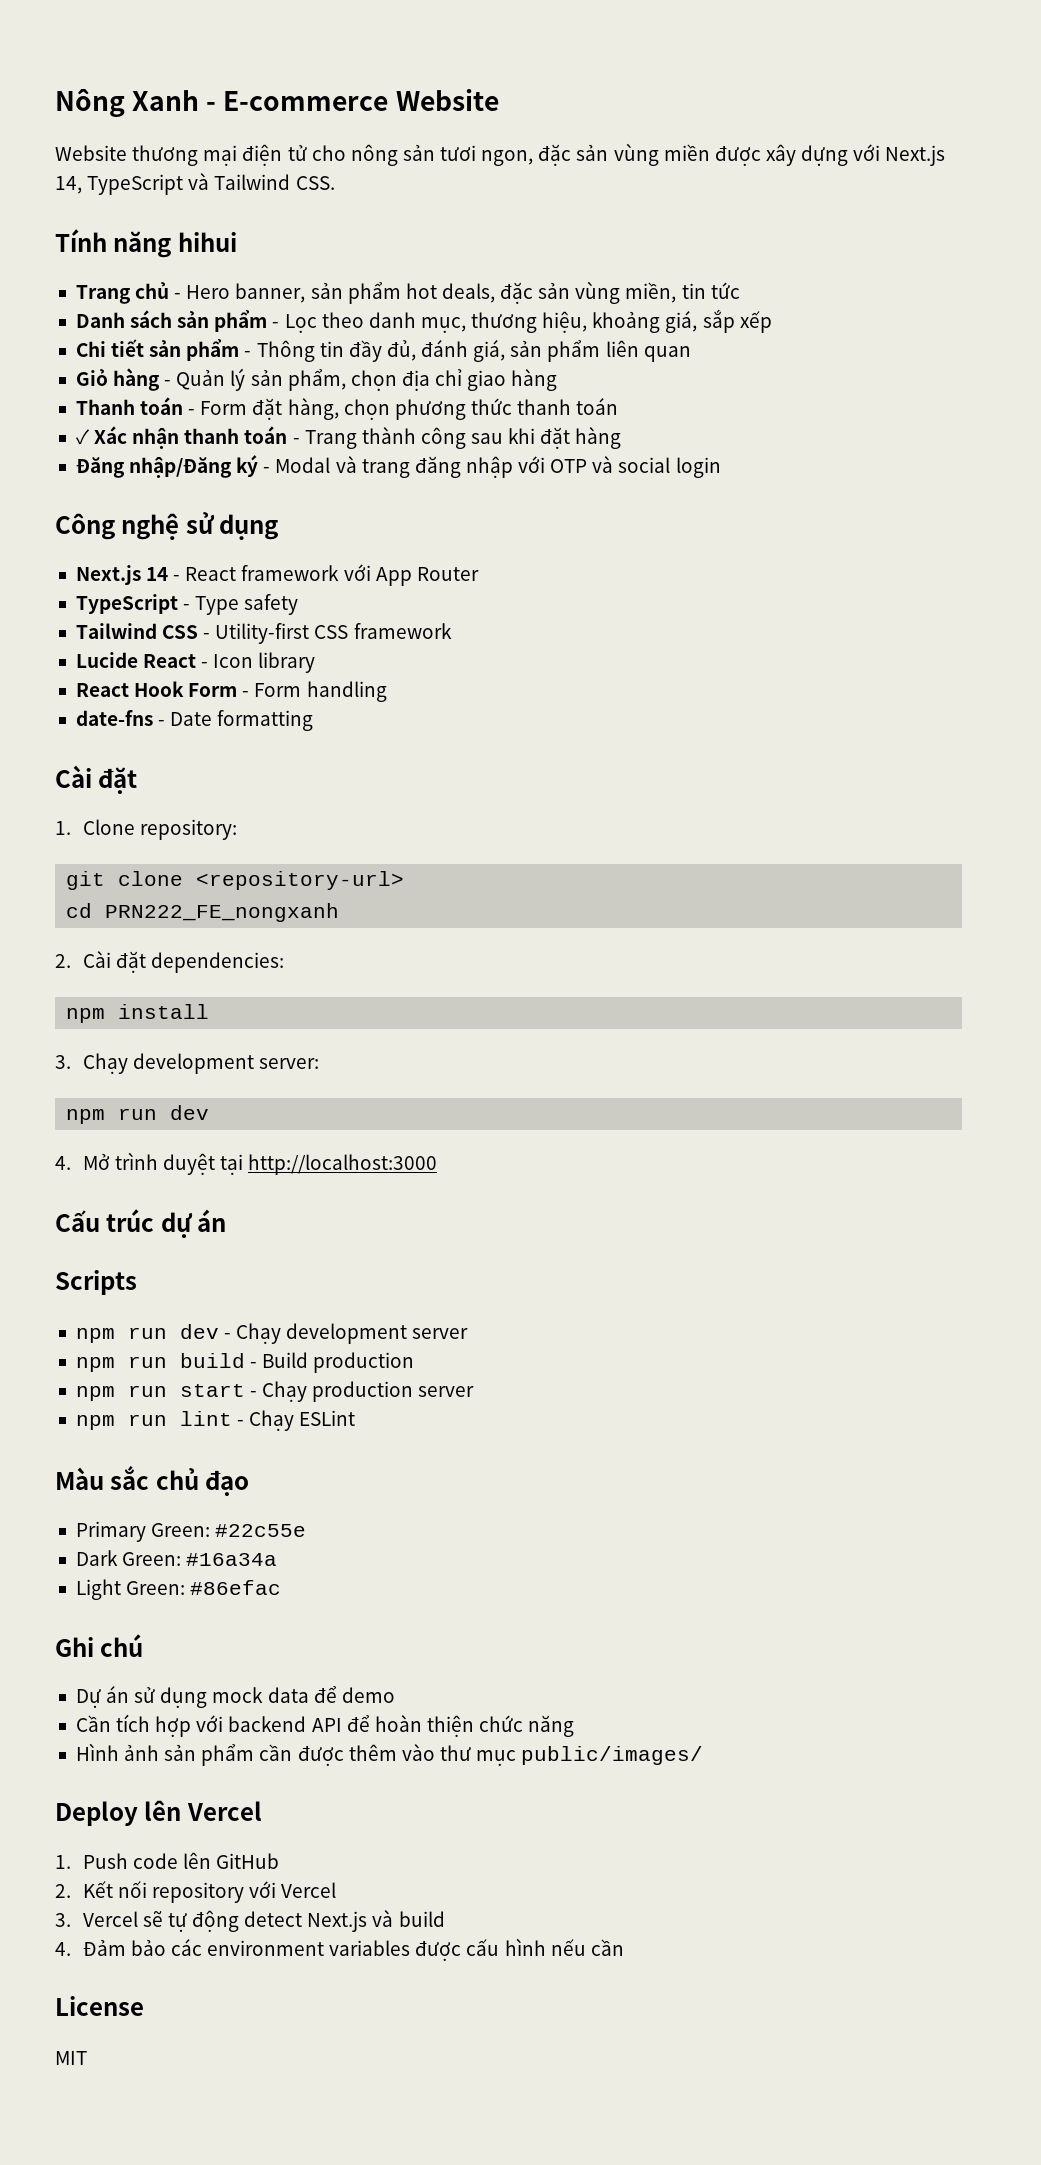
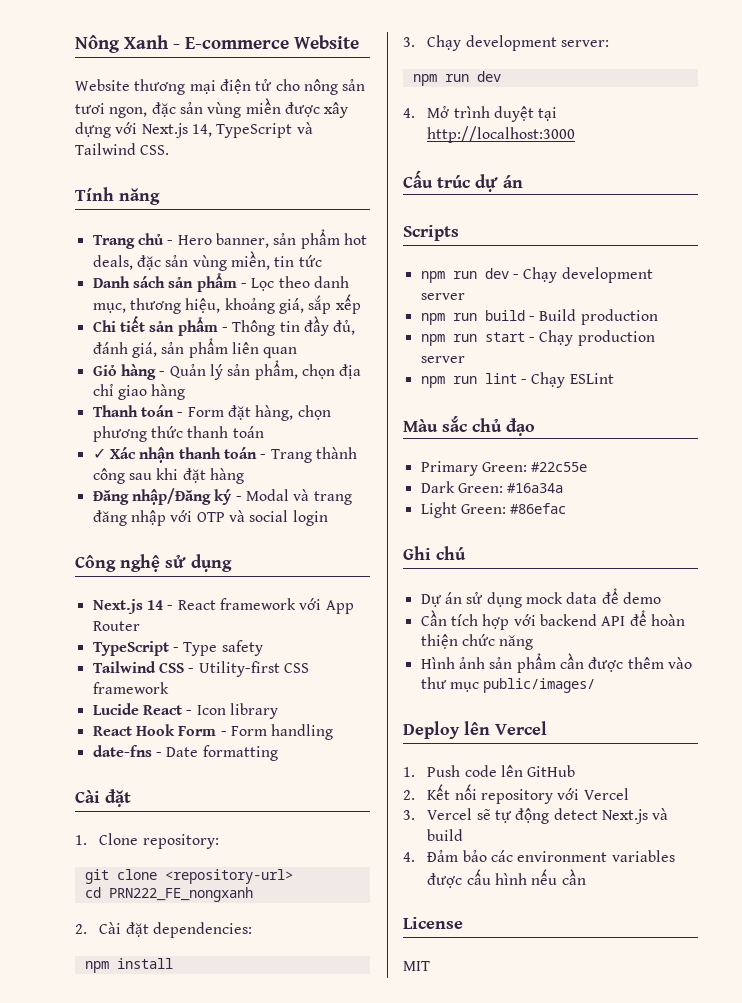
- Tính năng hihui
+ Tính năng

